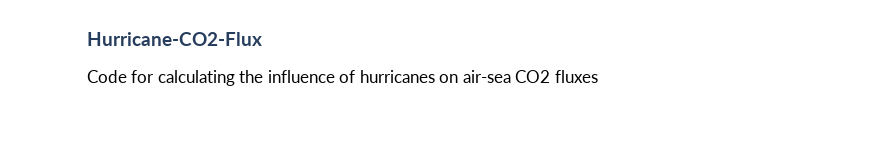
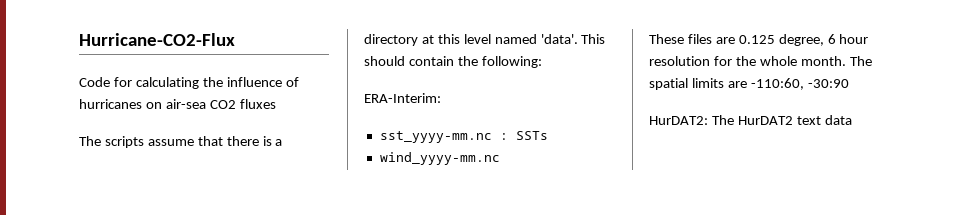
+ The scripts assume that there is a directory at this level named 'data'. This should contain the following:
+ ERA-Interim:
+ sst_yyyy-mm.nc : SSTs
+ wind_yyyy-mm.nc
+ These files are 0.125 degree, 6 hour resolution for the whole month. The spatial limits are -110:60, -30:90
+ HurDAT2: The HurDAT2 text data

